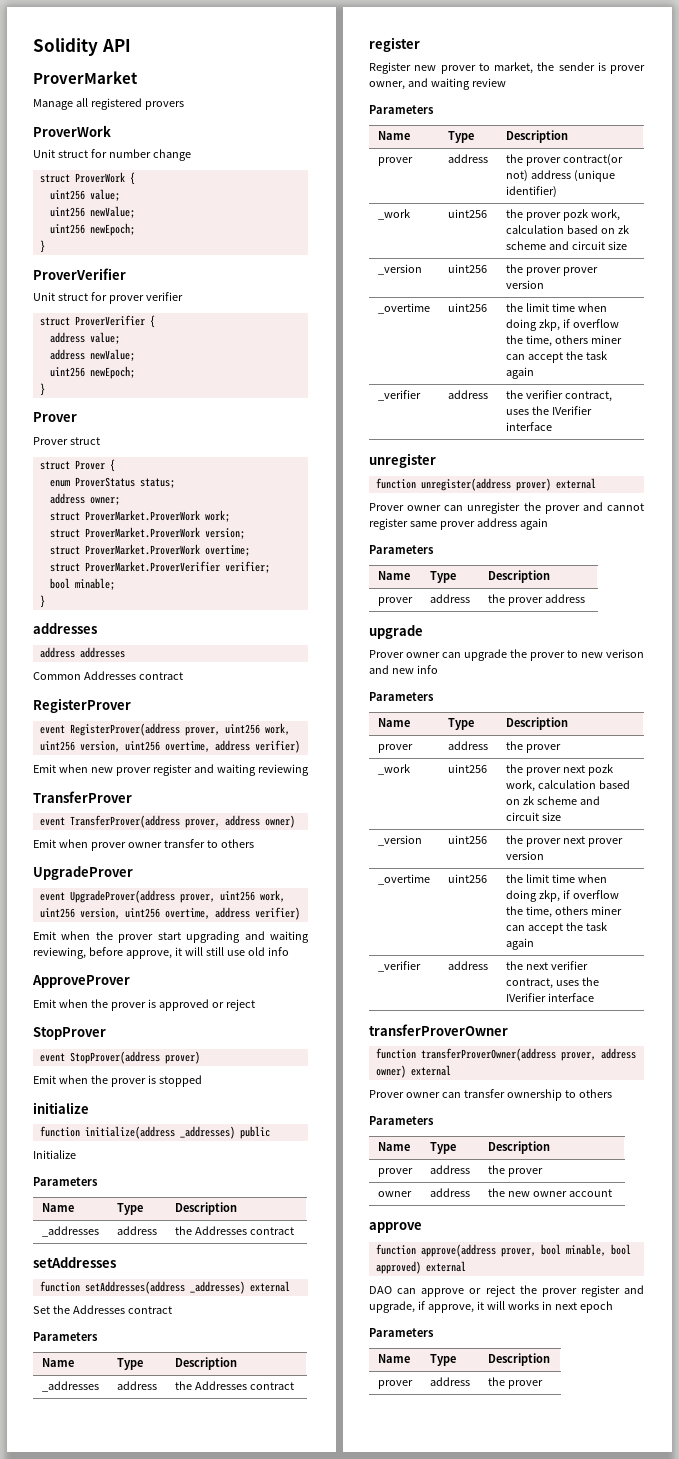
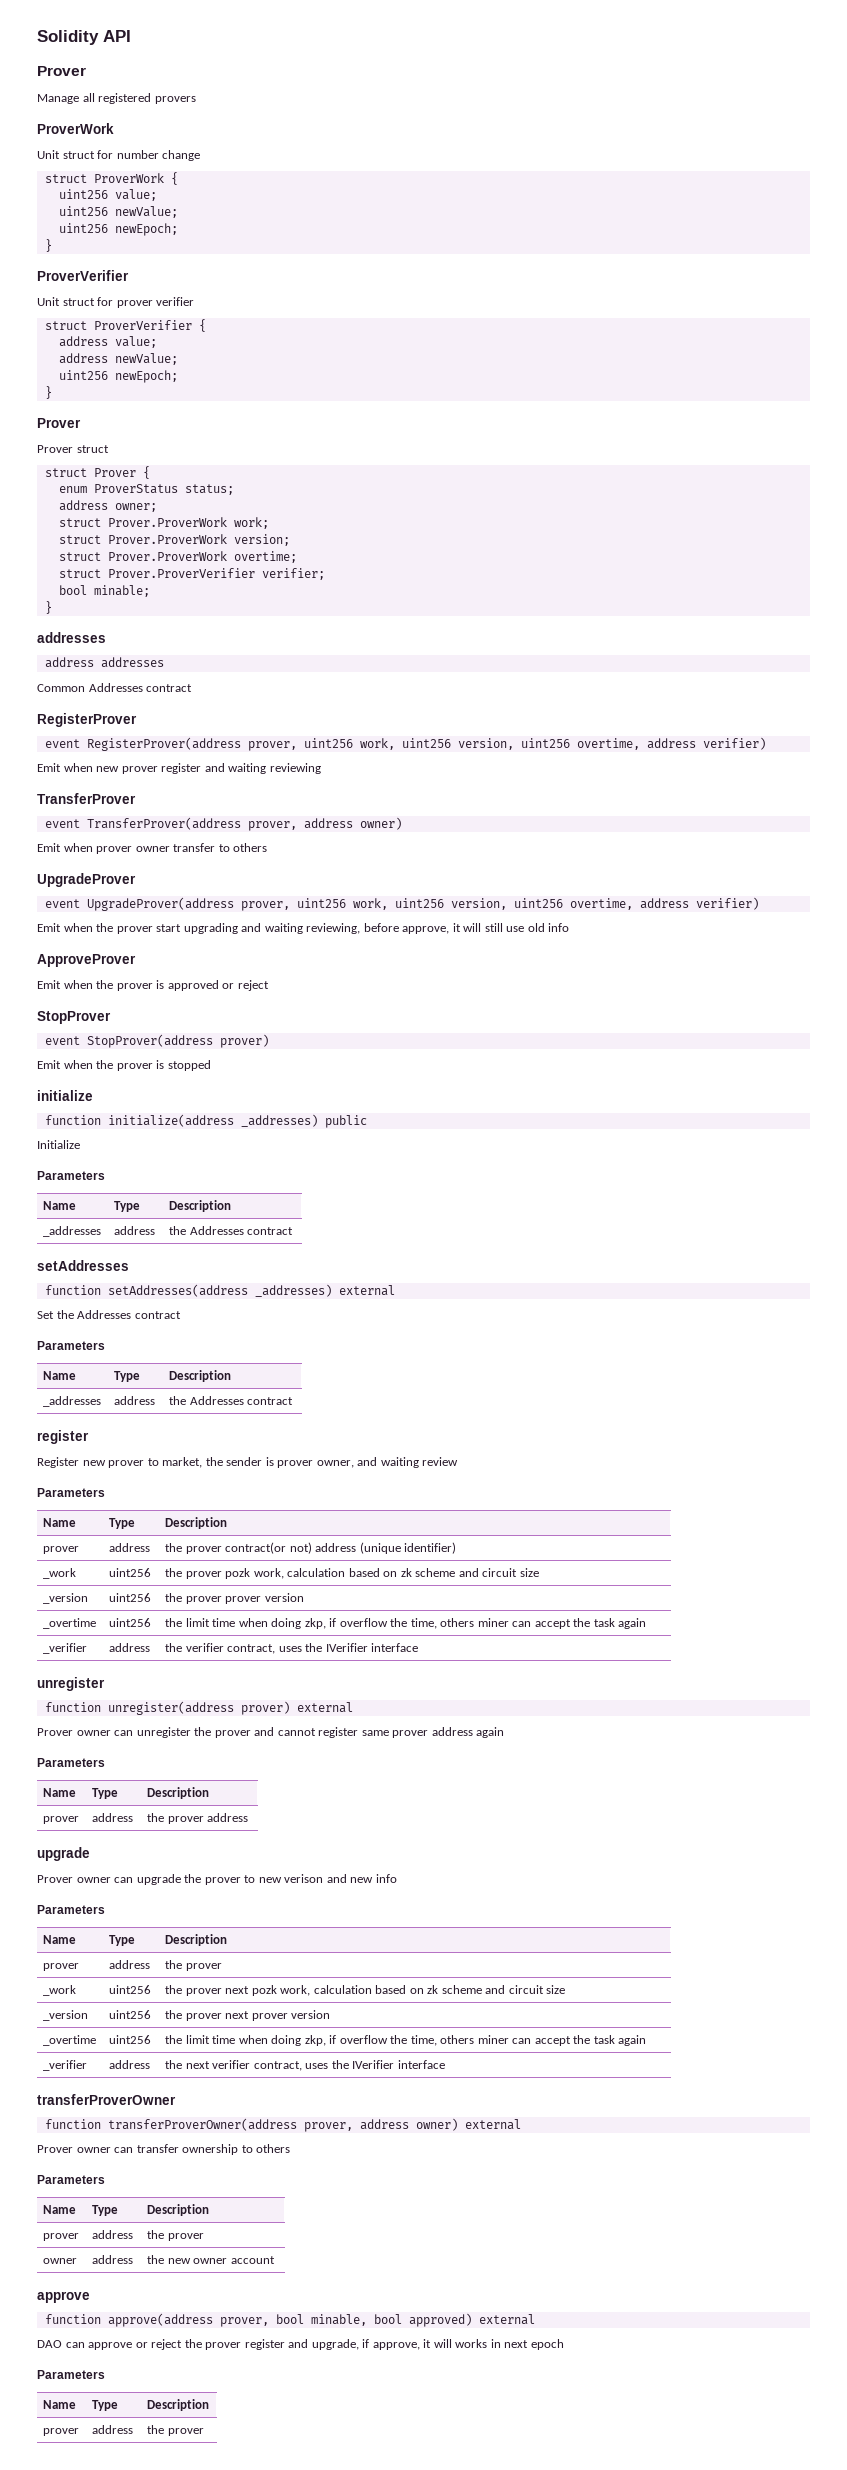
  Solidity API
- ProverMarket
+ Prover
- struct ProverMarket.ProverWork work;
+ struct Prover.ProverWork work;
- struct ProverMarket.ProverWork version;
+ struct Prover.ProverWork version;
- struct ProverMarket.ProverWork overtime;
+ struct Prover.ProverWork overtime;
- struct ProverMarket.ProverVerifier verifier;
+ struct Prover.ProverVerifier verifier;

